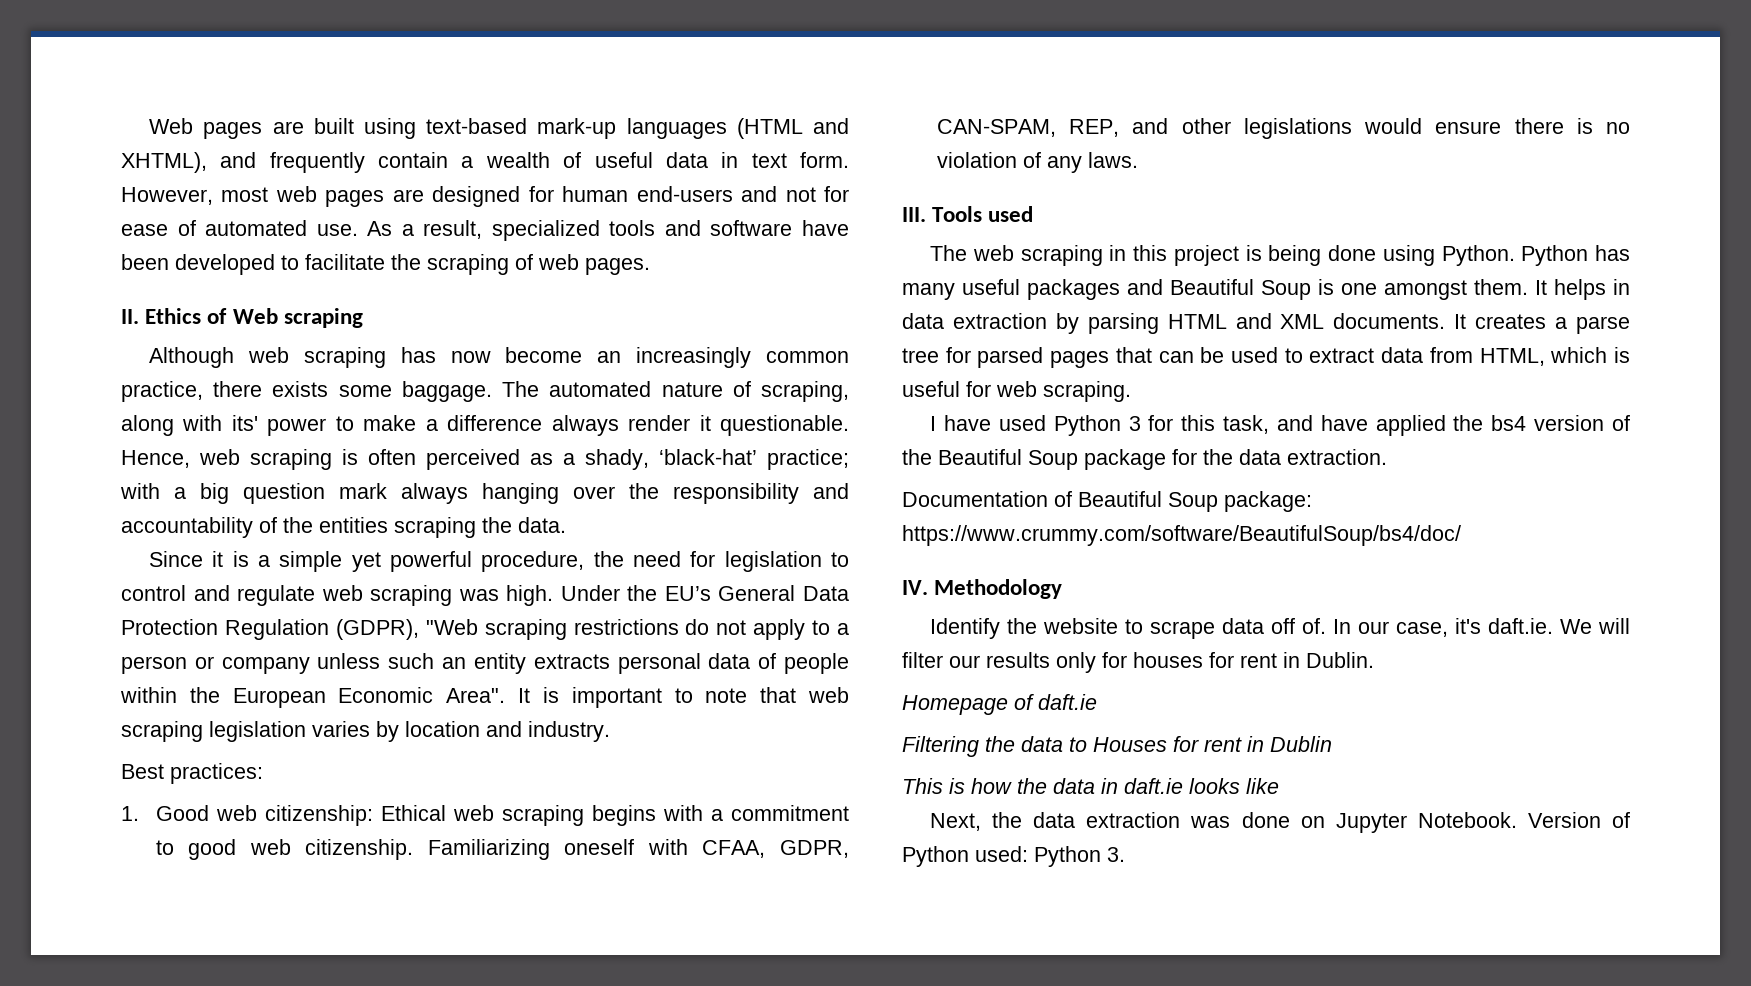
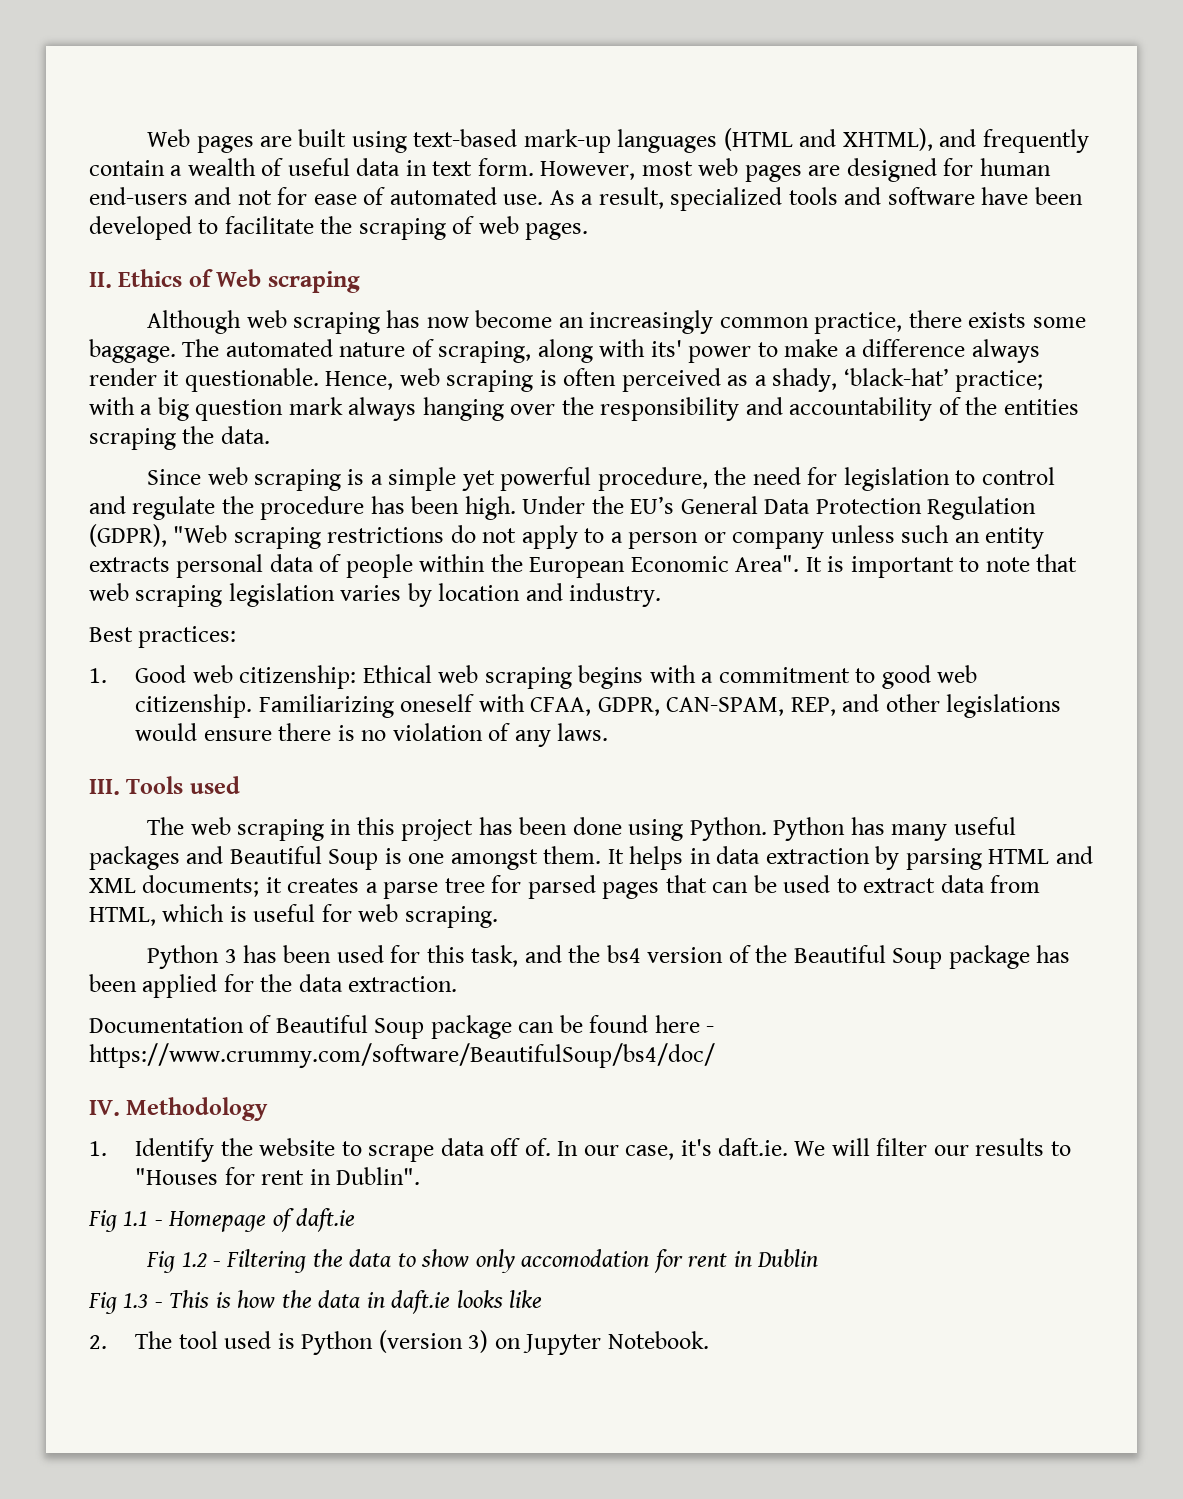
- Since it is a simple yet powerful procedure, the need for legislation to control and regulate web scraping was high.
+ Since web scraping is a simple yet powerful procedure, the need for legislation to control and regulate the procedure has been high.
- The web scraping in this project is being done using Python.
+ The web scraping in this project has been done using Python.
- It helps in data extraction by parsing HTML and XML documents. It creates a parse tree for parsed pages that can be used to extract data from HTML, which is useful for web scraping.
+ It helps in data extraction by parsing HTML and XML documents; it creates a parse tree for parsed pages that can be used to extract data from HTML, which is useful for web scraping.
- I have used Python 3 for this task, and have applied the bs4 version of the Beautiful Soup package for the data extraction.
+ Python 3 has been used for this task, and the bs4 version of the Beautiful Soup package has been applied for the data extraction.
- Documentation of Beautiful Soup package: https://www.crummy.com/software/BeautifulSoup/bs4/doc/
+ Documentation of Beautiful Soup package can be found here - https://www.crummy.com/software/BeautifulSoup/bs4/doc/
- Identify the website to scrape data off of.
+ 1. Identify the website to scrape data off of.
- In our case, it's daft.ie. We will filter our results only for houses for rent in Dublin.
- Homepage of daft.ie
+ In our case, it's daft.ie. We will filter our results to "Houses for rent in Dublin".
+ Fig 1.1 - Homepage of daft.ie
- Filtering the data to Houses for rent in Dublin
+ Fig 1.2 - Filtering the data to show only accomodation for rent in Dublin
- This is how the data in daft.ie looks like
+ Fig 1.3 - This is how the data in daft.ie looks like
- Next, the data extraction was done on Jupyter Notebook. Version of Python used: Python 3.
+ 2. The tool used is Python (version 3) on Jupyter Notebook.

